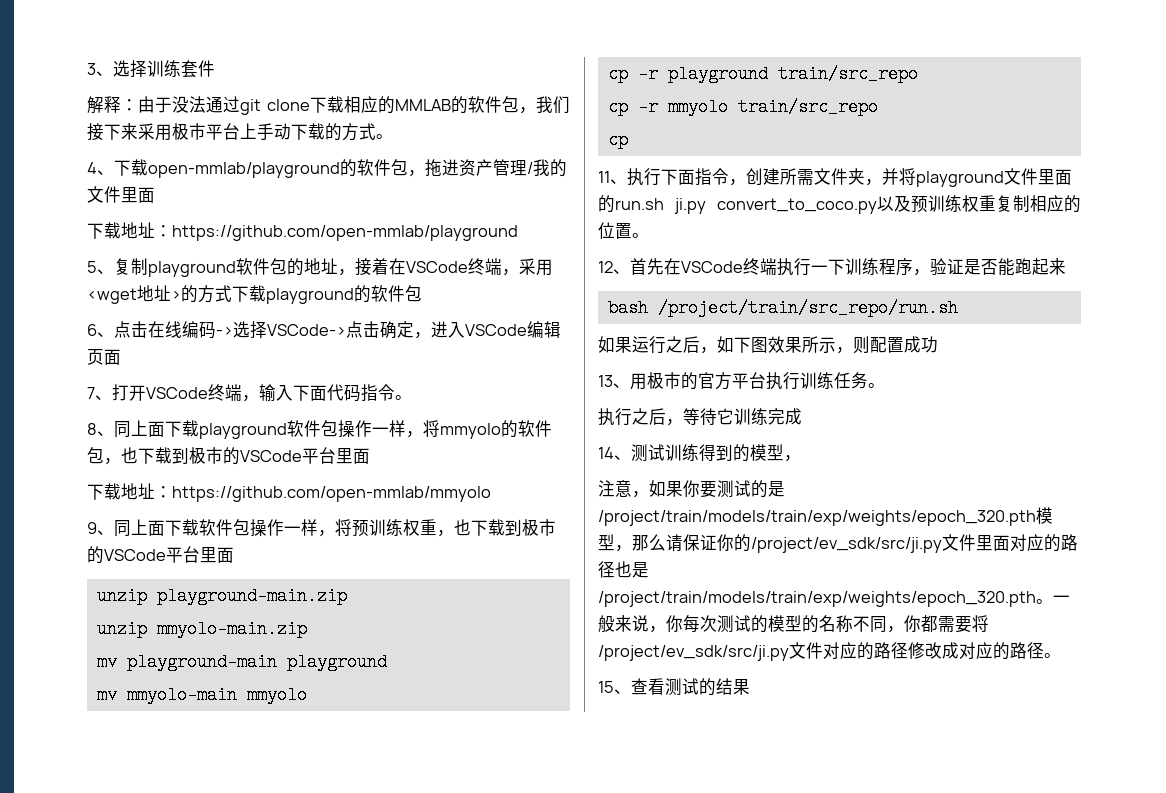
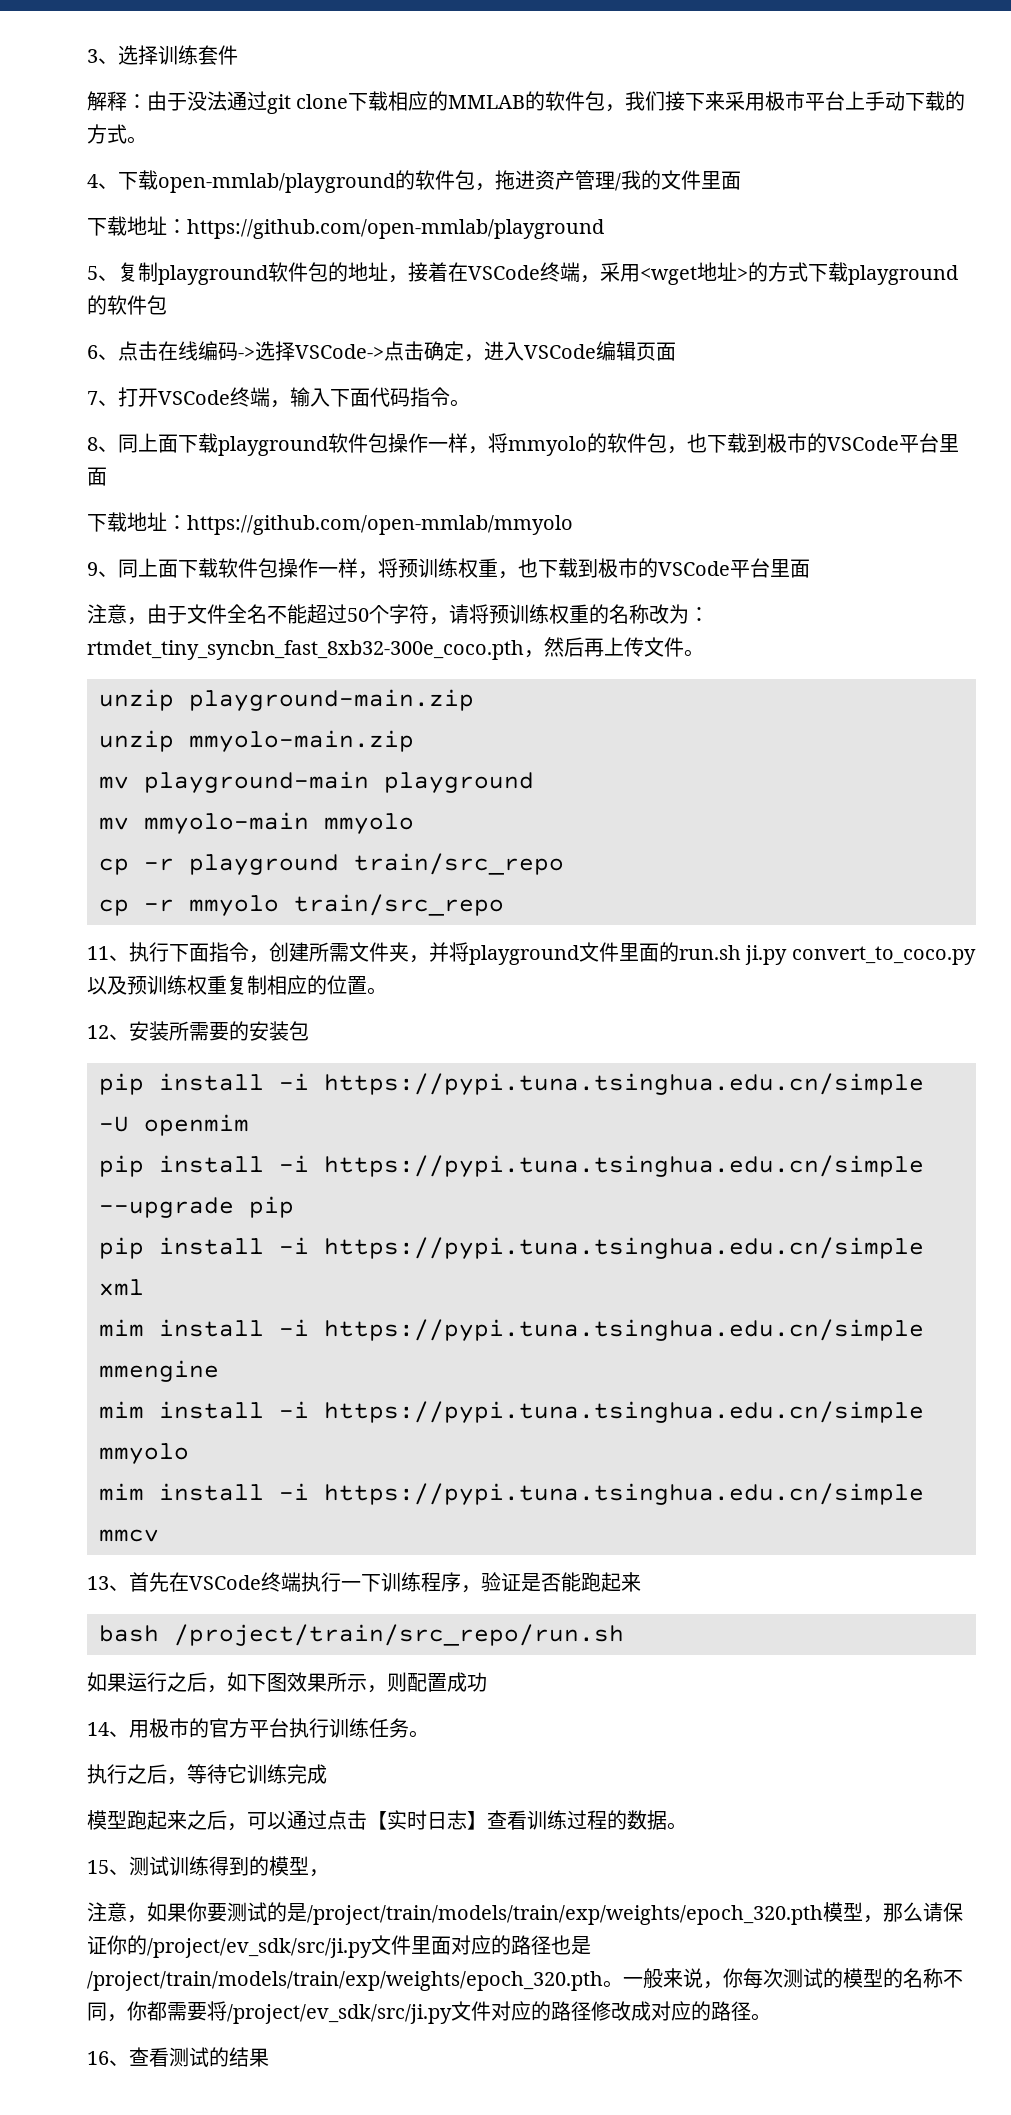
+ 注意，由于文件全名不能超过50个字符，请将预训练权重的名称改为：rtmdet_tiny_syncbn_fast_8xb32-300e_coco.pth，然后再上传文件。
  cp -r mmyolo train/src_repo
- cp
- 12、首先在VSCode终端执行一下训练程序，验证是否能跑起来
+ 12、安装所需要的安装包
+ pip install -i https://pypi.tuna.tsinghua.edu.cn/simple -U openmim
+ pip install -i https://pypi.tuna.tsinghua.edu.cn/simple --upgrade pip
+ pip install -i https://pypi.tuna.tsinghua.edu.cn/simple xml
+ mim install -i https://pypi.tuna.tsinghua.edu.cn/simple mmengine
+ mim install -i https://pypi.tuna.tsinghua.edu.cn/simple mmyolo
+ mim install -i https://pypi.tuna.tsinghua.edu.cn/simple mmcv
+ 13、首先在VSCode终端执行一下训练程序，验证是否能跑起来
- 13、用极市的官方平台执行训练任务。
+ 14、用极市的官方平台执行训练任务。
- 14、测试训练得到的模型，
+ 模型跑起来之后，可以通过点击【实时日志】查看训练过程的数据。
+ 15、测试训练得到的模型，
- 15、查看测试的结果
+ 16、查看测试的结果

